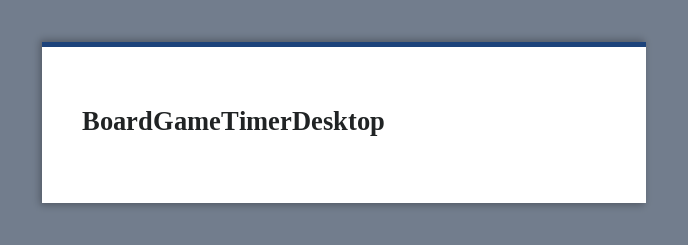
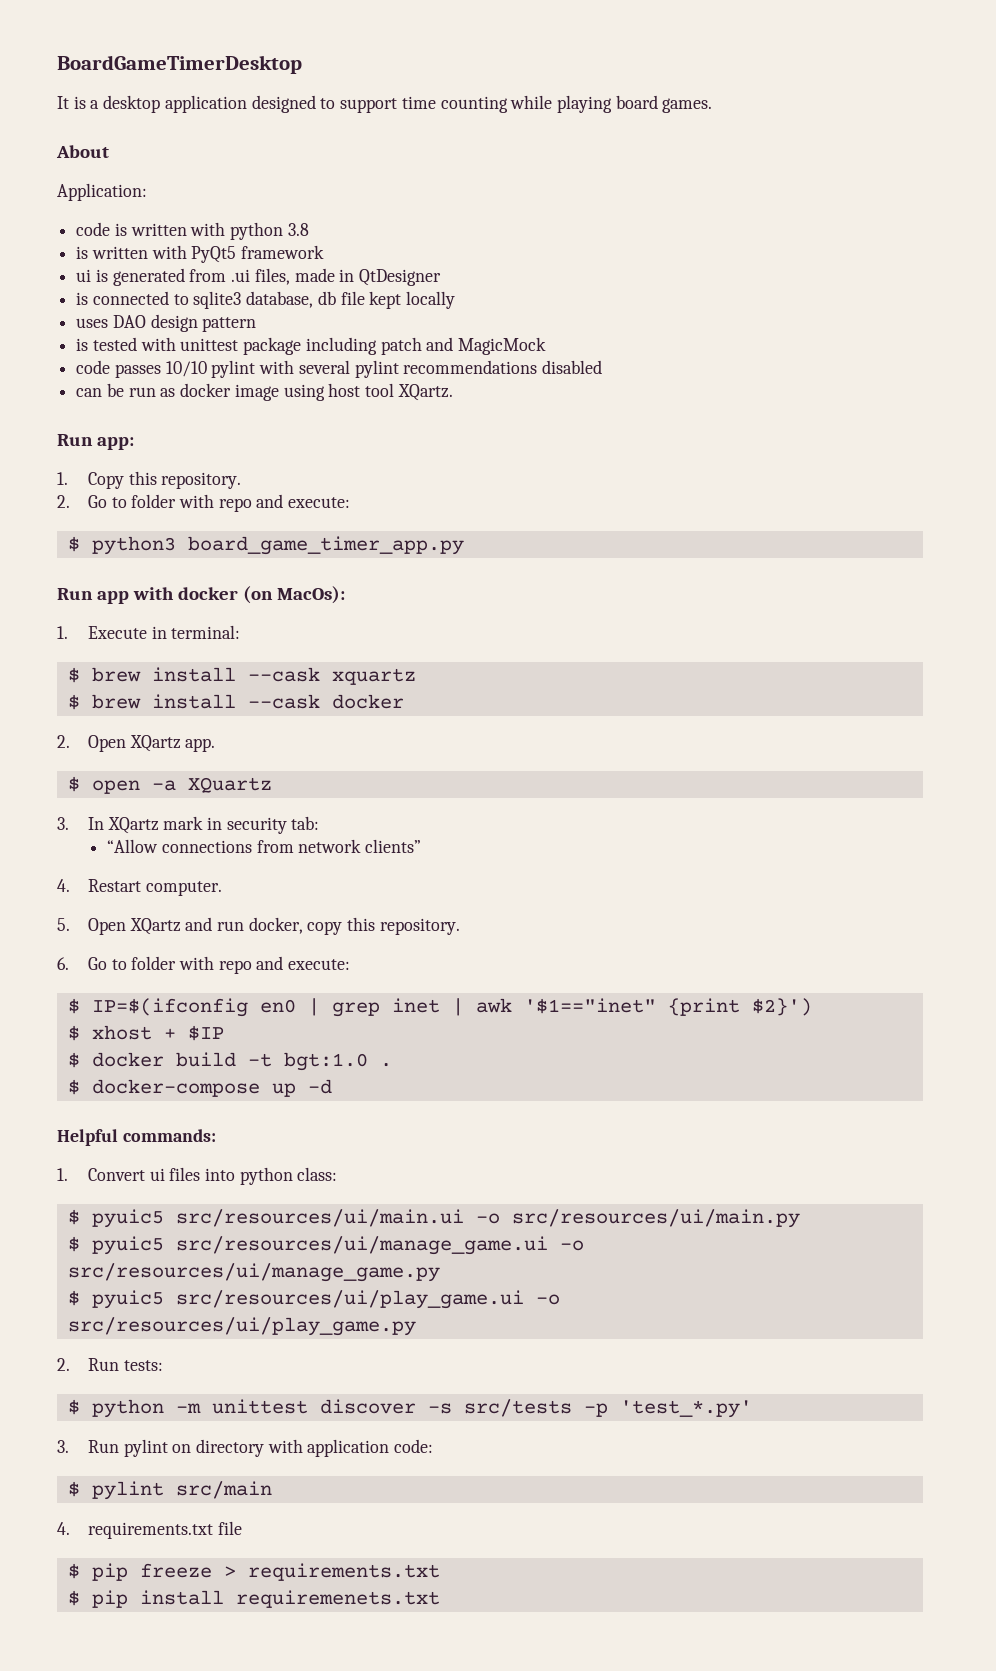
+ It is a desktop application designed to support time counting while playing board games.
+ About
+ Application:
+ code is written with python 3.8
+ is written with PyQt5 framework
+ ui is generated from .ui files, made in QtDesigner
+ is connected to sqlite3 database, db file kept locally
+ uses DAO design pattern
+ is tested with unittest package including patch and MagicMock
+ code passes 10/10 pylint with several pylint recommendations disabled
+ can be run as docker image using host tool XQartz.
+ Run app:
+ 1. Copy this repository.
+ 2. Go to folder with repo and execute:
+ $ python3 board_game_timer_app.py
+ Run app with docker (on MacOs):
+ 1. Execute in terminal:
+ $ brew install --cask xquartz
+ $ brew install --cask docker
+ 2. Open XQartz app.
+ $ open -a XQuartz
+ 3. In XQartz mark in security tab:
+ “Allow connections from network clients”
+ 4. Restart computer.
+ 5. Open XQartz and run docker, copy this repository.
+ 6. Go to folder with repo and execute:
+ $ IP=$(ifconfig en0 | grep inet | awk '$1=="inet" {print $2}')
+ $ xhost + $IP
+ $ docker build -t bgt:1.0 .
+ $ docker-compose up -d
+ Helpful commands:
+ 1. Convert ui files into python class:
+ $ pyuic5 src/resources/ui/main.ui -o src/resources/ui/main.py
+ $ pyuic5 src/resources/ui/manage_game.ui -o src/resources/ui/manage_game.py
+ $ pyuic5 src/resources/ui/play_game.ui -o src/resources/ui/play_game.py
+ 2. Run tests:
+ $ python -m unittest discover -s src/tests -p 'test_*.py'
+ 3. Run pylint on directory with application code:
+ $ pylint src/main
+ 4. requirements.txt file
+ $ pip freeze > requirements.txt
+ $ pip install requiremenets.txt

